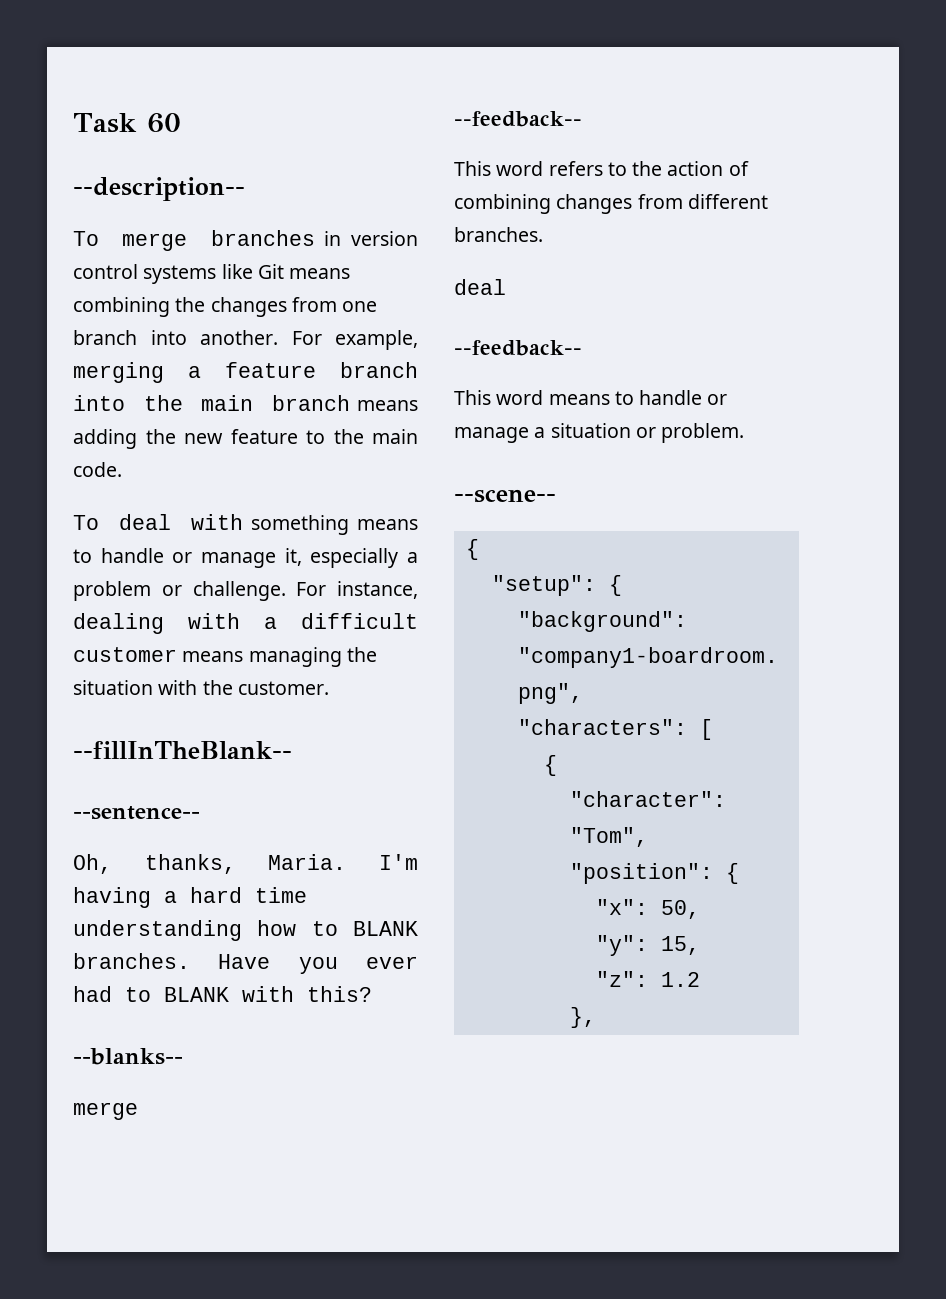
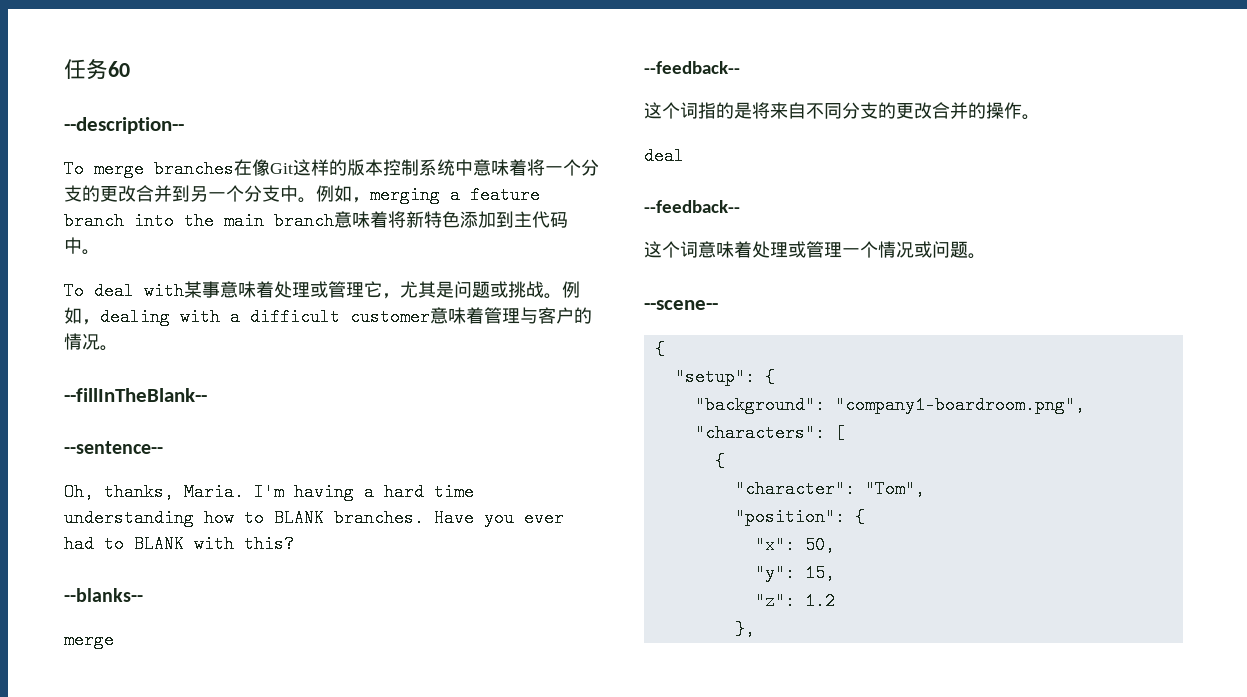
- Task 60
+ 任务60
- To merge branches in version control systems like Git means combining the changes from one branch into another. For example, merging a feature branch into the main branch means adding the new feature to the main code.
- To deal with something means to handle or manage it, especially a problem or challenge. For instance, dealing with a difficult customer means managing the situation with the customer.
+ To merge branches在像Git这样的版本控制系统中意味着将一个分支的更改合并到另一个分支中。例如，merging a feature branch into the main branch意味着将新特色添加到主代码中。
+ To deal with某事意味着处理或管理它，尤其是问题或挑战。例如，dealing with a difficult customer意味着管理与客户的情况。
- This word refers to the action of combining changes from different branches.
+ 这个词指的是将来自不同分支的更改合并的操作。
  deal
  --feedback--
- This word means to handle or manage a situation or problem.
+ 这个词意味着处理或管理一个情况或问题。

